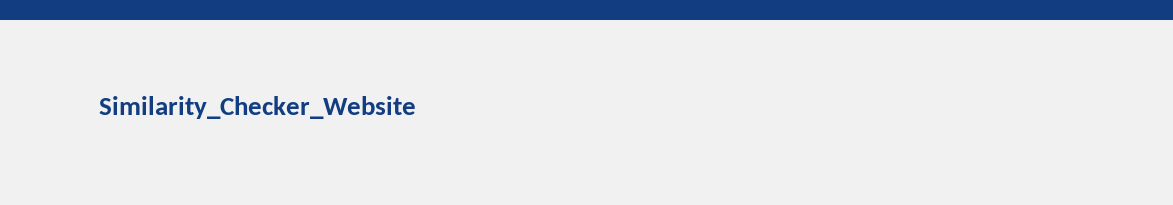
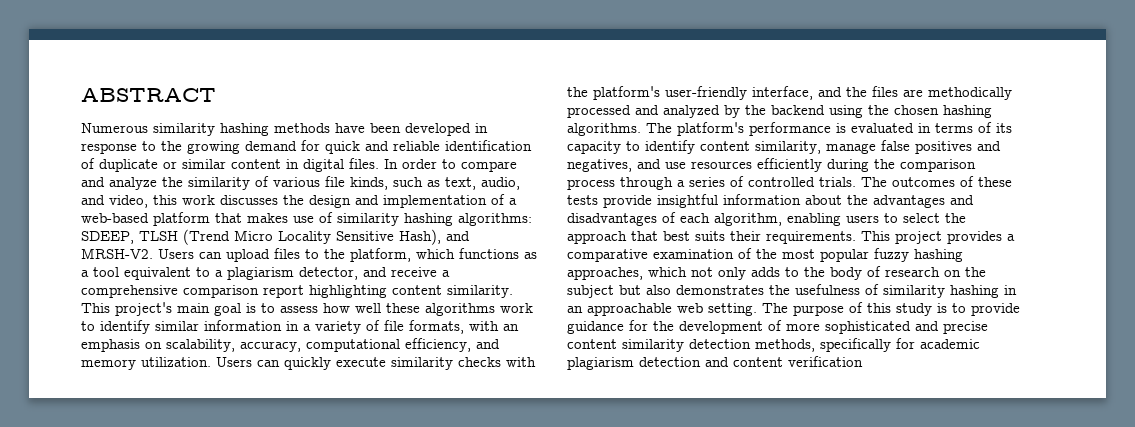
- Similarity_Checker_Website
+ ABSTRACT
+ Numerous similarity hashing methods have been developed in response to the growing demand for quick and reliable identification of duplicate or similar content in digital files. In order to compare and analyze the similarity of various file kinds, such as text, audio, and video, this work discusses the design and implementation of a web-based platform that makes use of similarity hashing algorithms: SDEEP, TLSH (Trend Micro Locality Sensitive Hash), and MRSH-V2. Users can upload files to the platform, which functions as a tool equivalent to a plagiarism detector, and receive a comprehensive comparison report highlighting content similarity. This project's main goal is to assess how well these algorithms work to identify similar information in a variety of file formats, with an emphasis on scalability, accuracy, computational efficiency, and memory utilization. Users can quickly execute similarity checks with the platform's user-friendly interface, and the files are methodically processed and analyzed by the backend using the chosen hashing algorithms. The platform's performance is evaluated in terms of its capacity to identify content similarity, manage false positives and negatives, and use resources efficiently during the comparison process through a series of controlled trials. The outcomes of these tests provide insightful information about the advantages and disadvantages of each algorithm, enabling users to select the approach that best suits their requirements. This project provides a comparative examination of the most popular fuzzy hashing approaches, which not only adds to the body of research on the subject but also demonstrates the usefulness of similarity hashing in an approachable web setting. The purpose of this study is to provide guidance for the development of more sophisticated and precise content similarity detection methods, specifically for academic plagiarism detection and content verification

